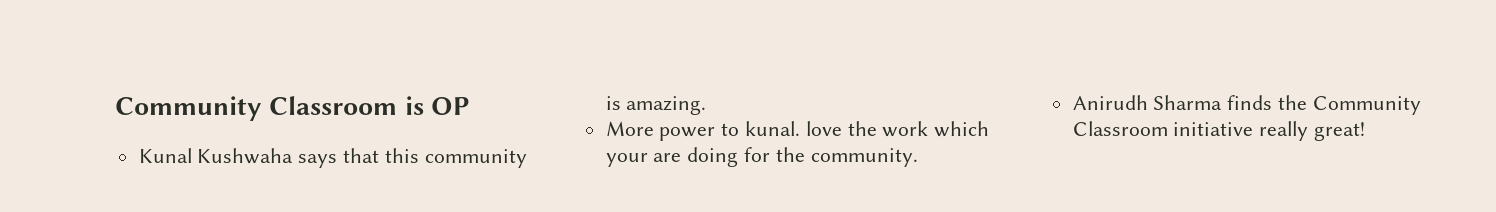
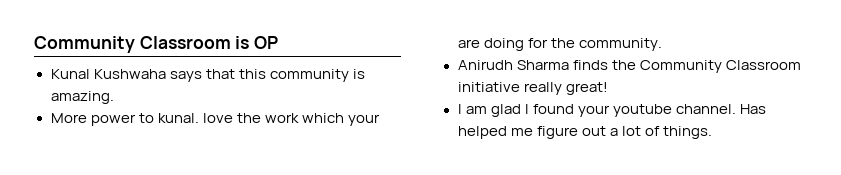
+ I am glad I found your youtube channel. Has helped me figure out a lot of things.

